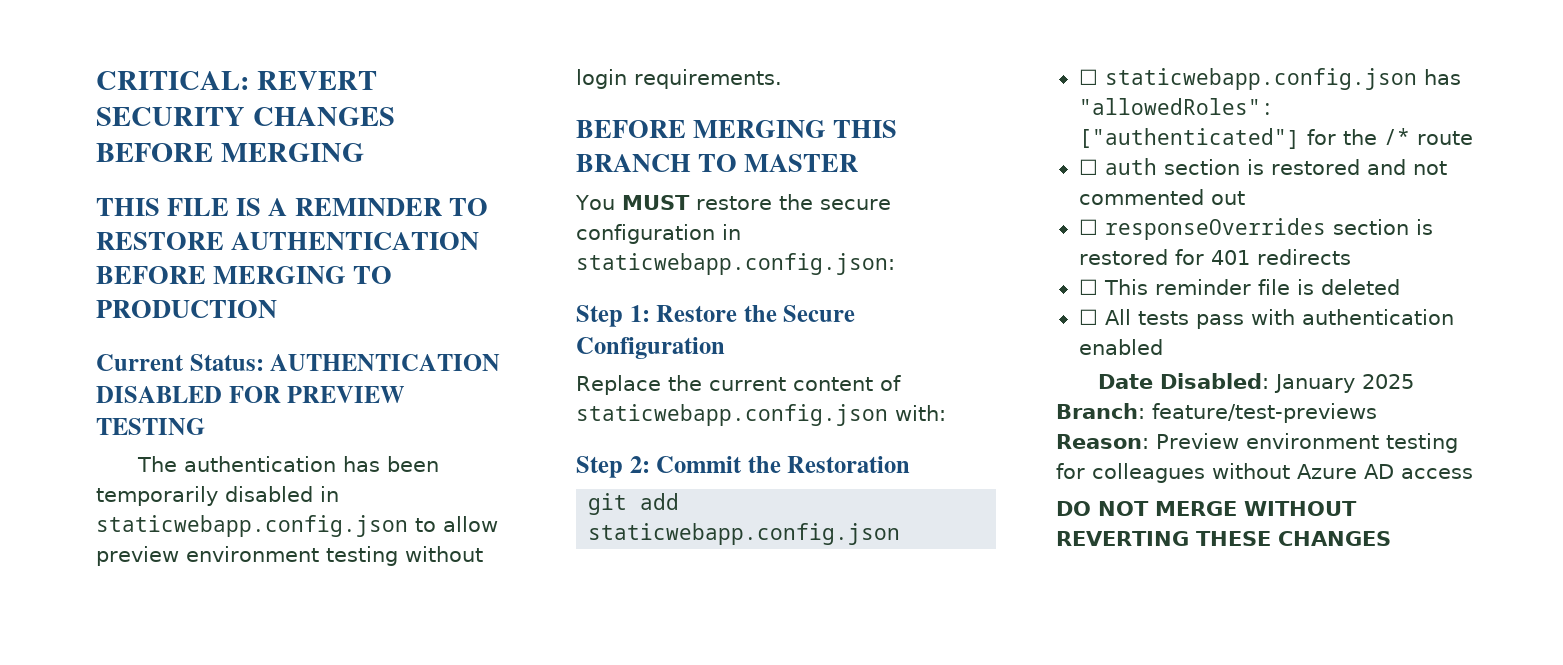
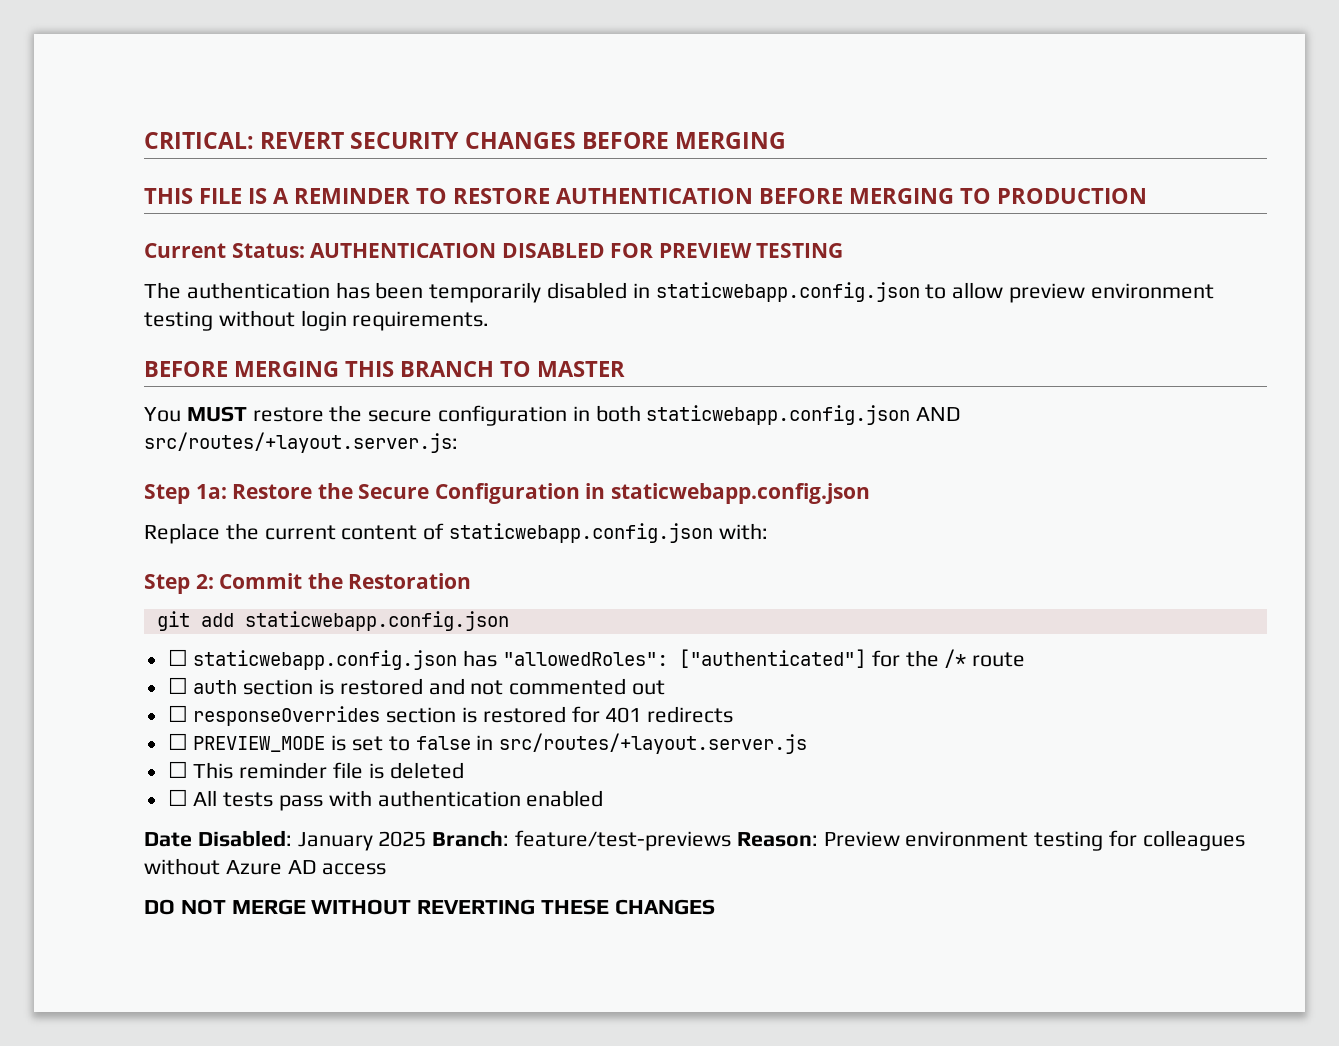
- You MUST restore the secure configuration in staticwebapp.config.json:
- Step 1: Restore the Secure Configuration
+ You MUST restore the secure configuration in both staticwebapp.config.json AND src/routes/+layout.server.js:
+ Step 1a: Restore the Secure Configuration in staticwebapp.config.json
+ ☐ PREVIEW_MODE is set to false in src/routes/+layout.server.js

